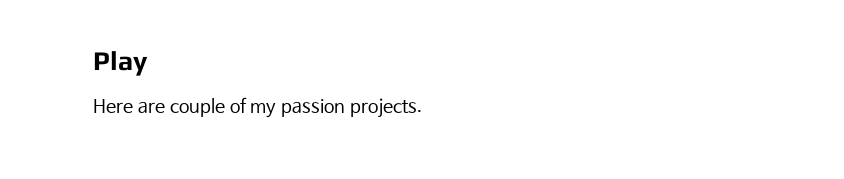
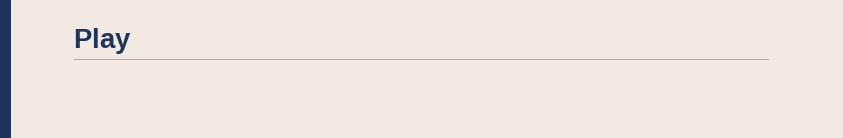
- Here are couple of my passion projects.

